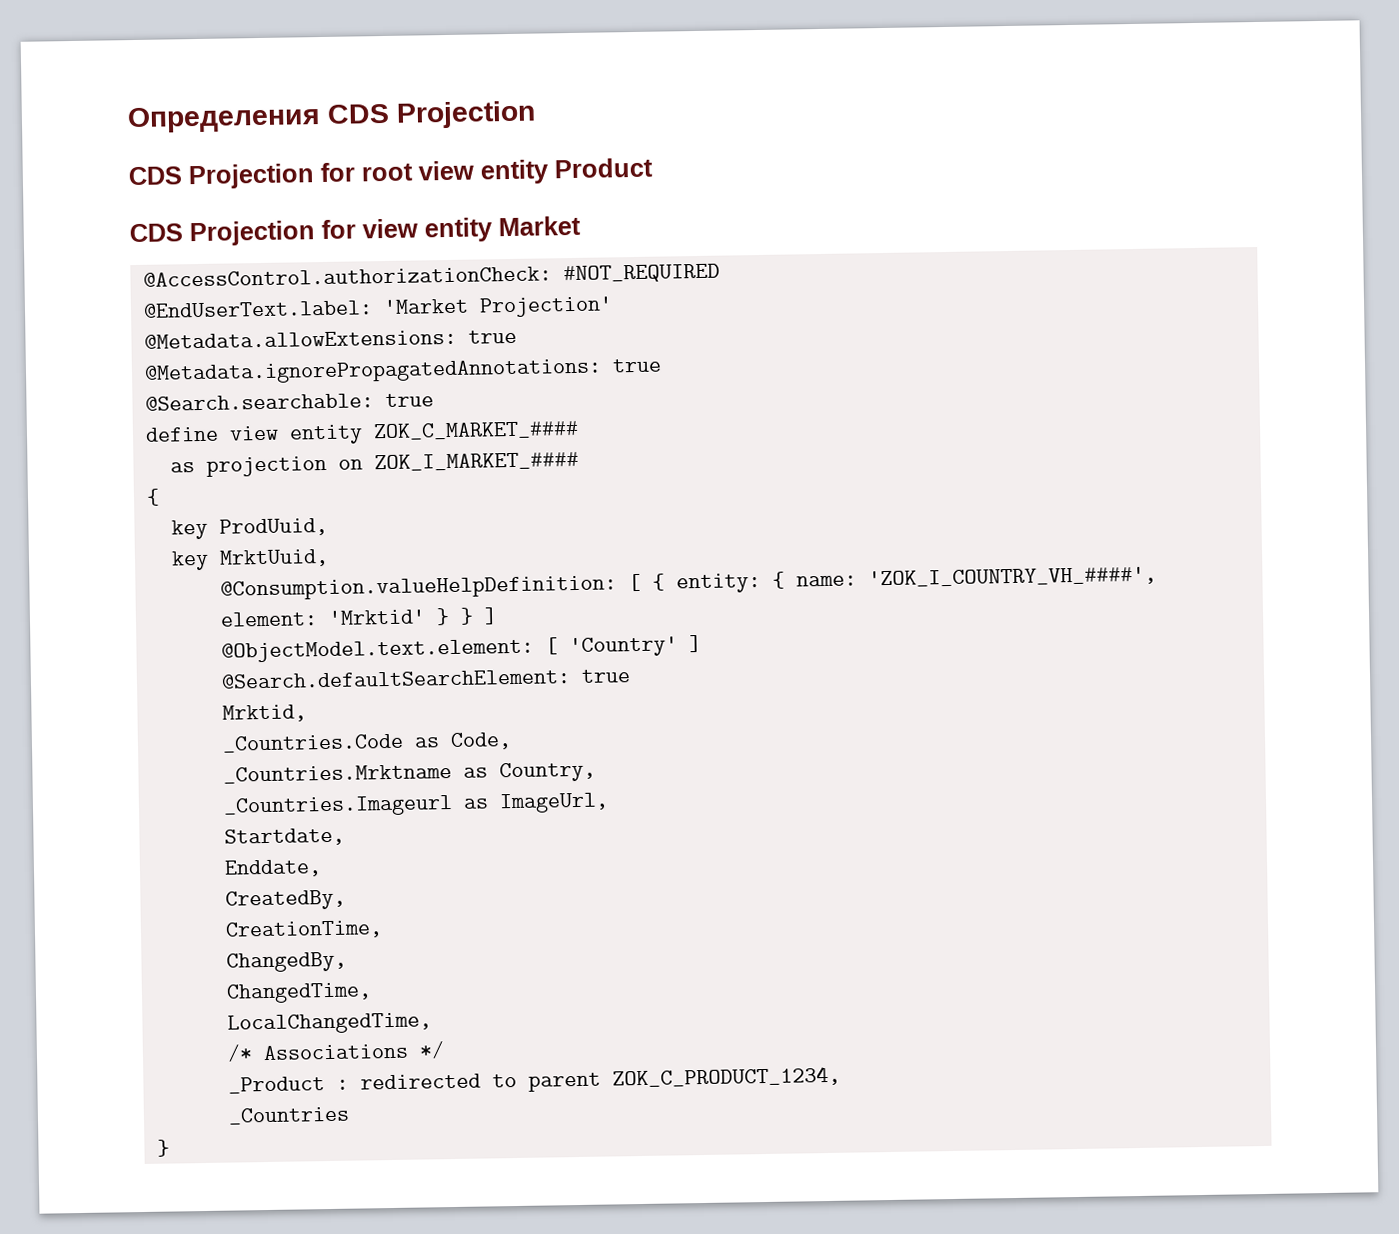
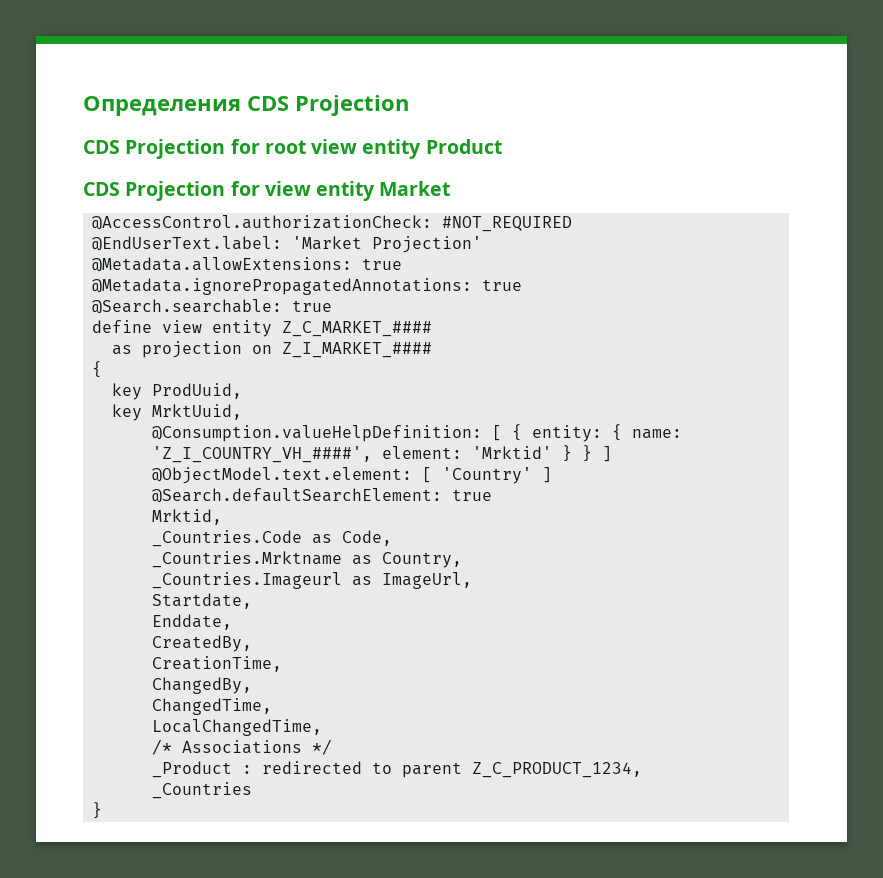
- define view entity ZOK_C_MARKET_####
+ define view entity Z_C_MARKET_####
- as projection on ZOK_I_MARKET_####
+ as projection on Z_I_MARKET_####
- @Consumption.valueHelpDefinition: [ { entity: { name: 'ZOK_I_COUNTRY_VH_####', element: 'Mrktid' } } ]
+ @Consumption.valueHelpDefinition: [ { entity: { name: 'Z_I_COUNTRY_VH_####', element: 'Mrktid' } } ]
- _Product : redirected to parent ZOK_C_PRODUCT_1234,
+ _Product : redirected to parent Z_C_PRODUCT_1234,

